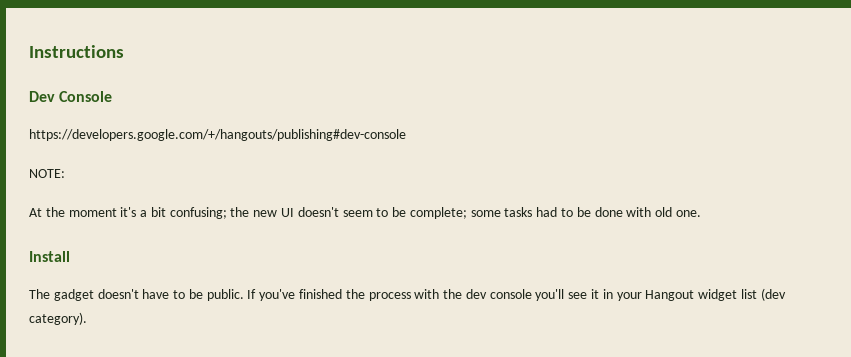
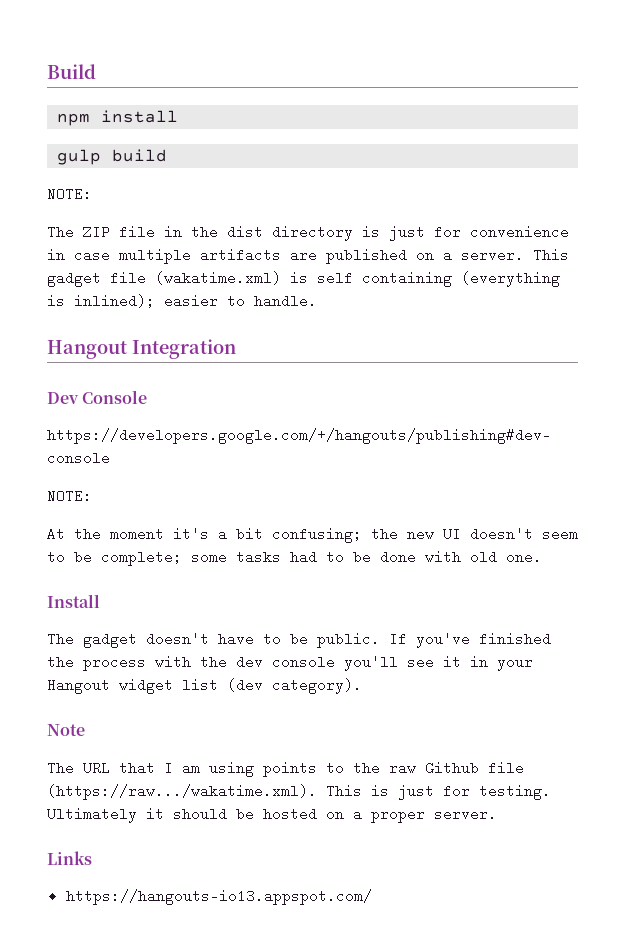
- Instructions
+ Build
+ npm install
+ gulp build
+ NOTE:
+ The ZIP file in the dist directory is just for convenience in case multiple artifacts are published on a server. This gadget file (wakatime.xml) is self containing (everything is inlined); easier to handle.
+ Hangout Integration
+ Note
+ The URL that I am using points to the raw Github file (https://raw.../wakatime.xml). This is just for testing. Ultimately it should be hosted on a proper server.
+ Links
+ https://hangouts-io13.appspot.com/

